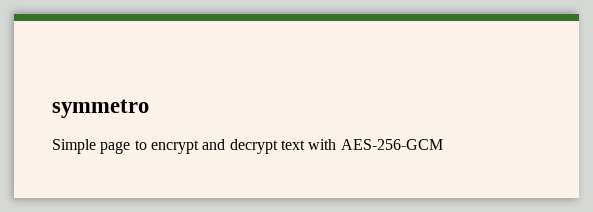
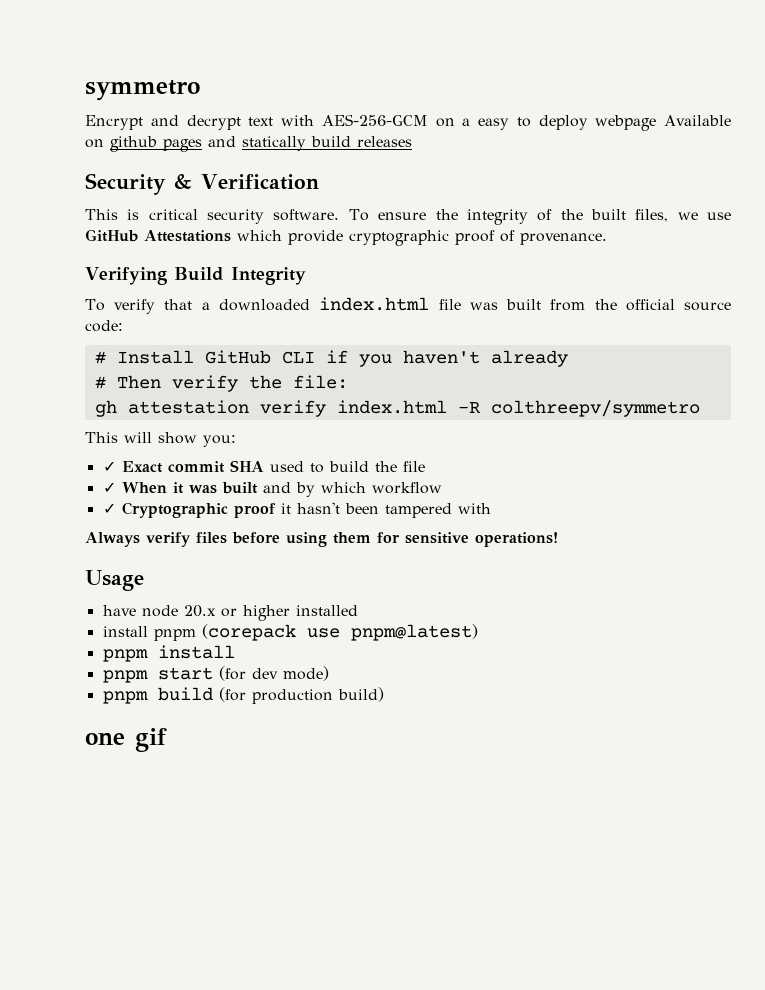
- Simple page to encrypt and decrypt text with AES-256-GCM
+ Encrypt and decrypt text with AES-256-GCM on a easy to deploy webpage Available on github pages and statically build releases
+ Security & Verification
+ This is critical security software. To ensure the integrity of the built files, we use GitHub Attestations which provide cryptographic proof of provenance.
+ Verifying Build Integrity
+ To verify that a downloaded index.html file was built from the official source code:
+ # Install GitHub CLI if you haven't already
+ # Then verify the file:
+ gh attestation verify index.html -R colthreepv/symmetro
+ This will show you:
+ ✓ Exact commit SHA used to build the file
+ ✓ When it was built and by which workflow
+ ✓ Cryptographic proof it hasn't been tampered with
+ Always verify files before using them for sensitive operations!
+ Usage
+ have node 20.x or higher installed
+ install pnpm (corepack use pnpm@latest)
+ pnpm install
+ pnpm start (for dev mode)
+ pnpm build (for production build)
+ one gif

